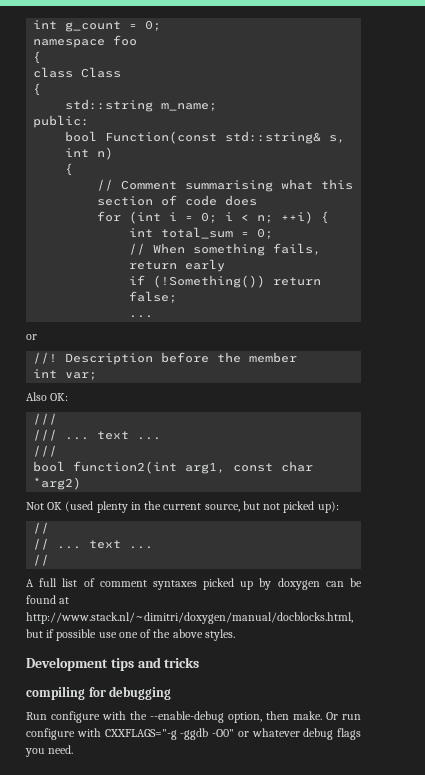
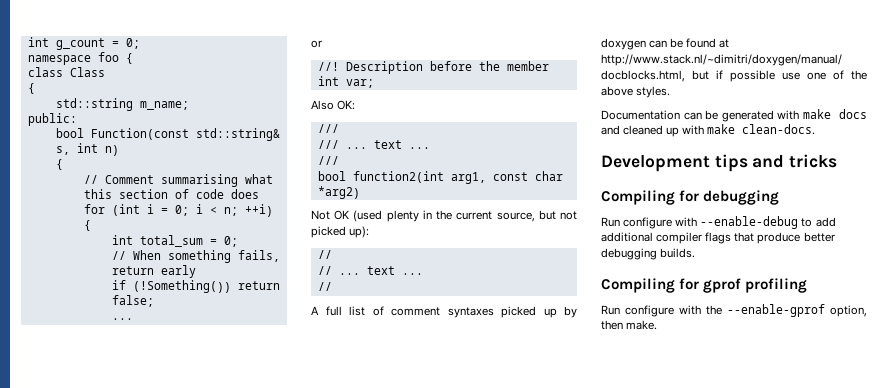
- namespace foo
- {
+ namespace foo {
+ Documentation can be generated with make docs and cleaned up with make clean-docs.
- compiling for debugging
+ Compiling for debugging
+ Run configure with --enable-debug to add additional compiler flags that produce better debugging builds.
+ Compiling for gprof profiling
- Run configure with the --enable-debug option, then make. Or run configure with CXXFLAGS="-g -ggdb -O0" or whatever debug flags you need.
+ Run configure with the --enable-gprof option, then make.

